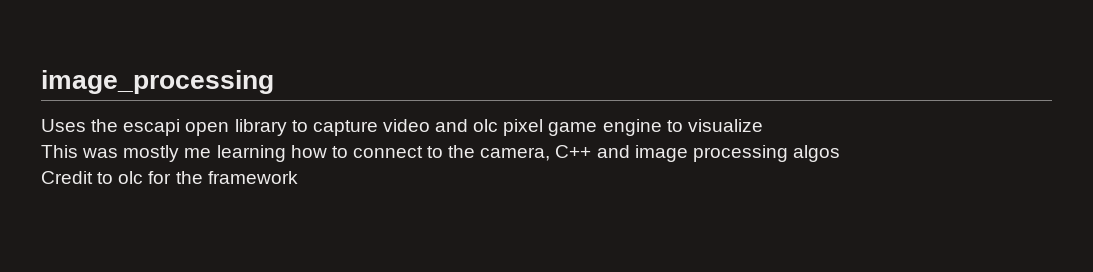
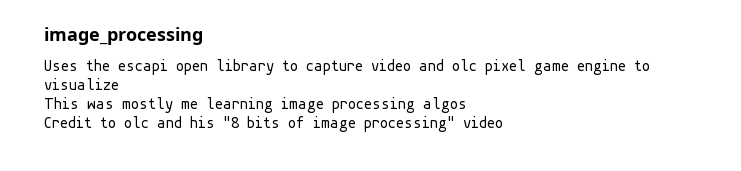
- This was mostly me learning how to connect to the camera, C++ and image processing algos
+ This was mostly me learning image processing algos
- Credit to olc for the framework
+ Credit to olc and his "8 bits of image processing" video

